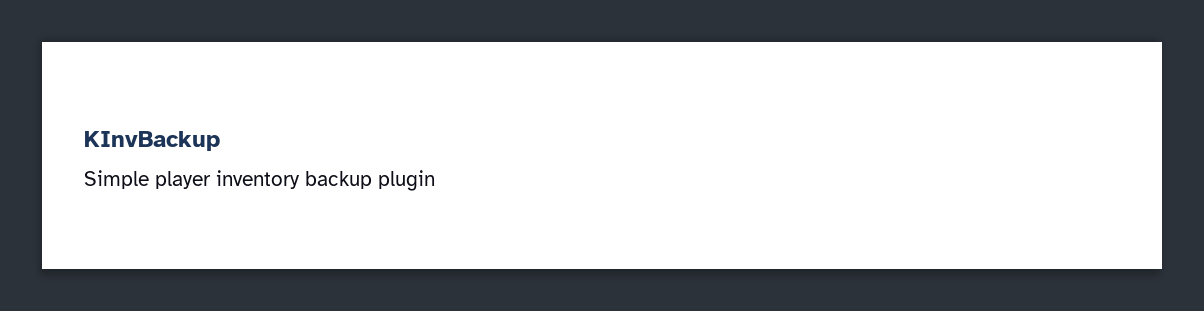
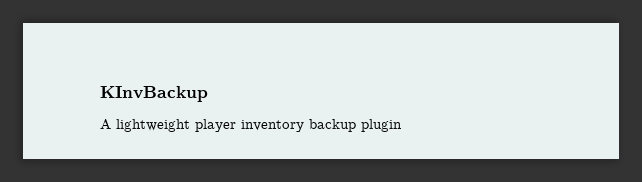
- Simple player inventory backup plugin
+ A lightweight player inventory backup plugin

